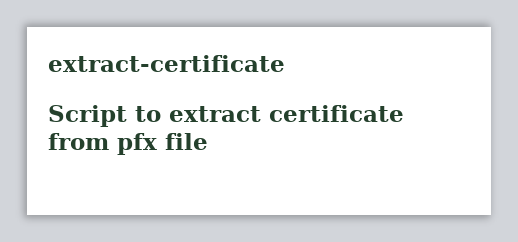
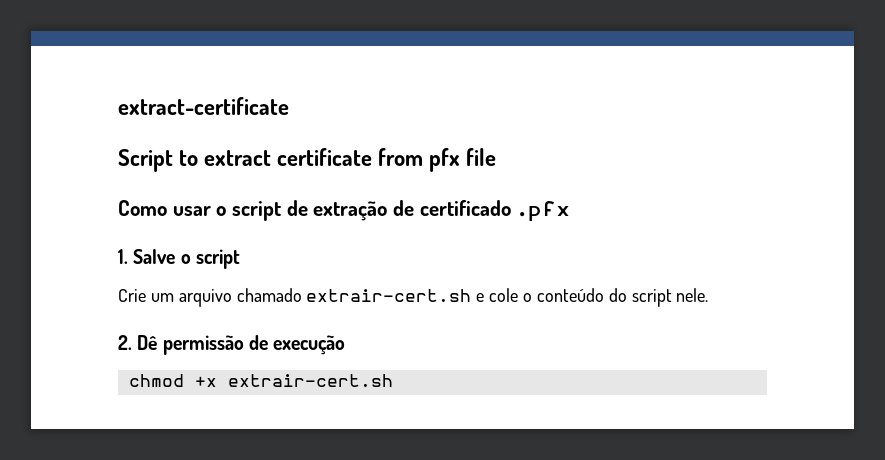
+ Como usar o script de extração de certificado .pfx
+ 1. Salve o script
+ Crie um arquivo chamado extrair-cert.sh e cole o conteúdo do script nele.
+ 2. Dê permissão de execução
+ chmod +x extrair-cert.sh

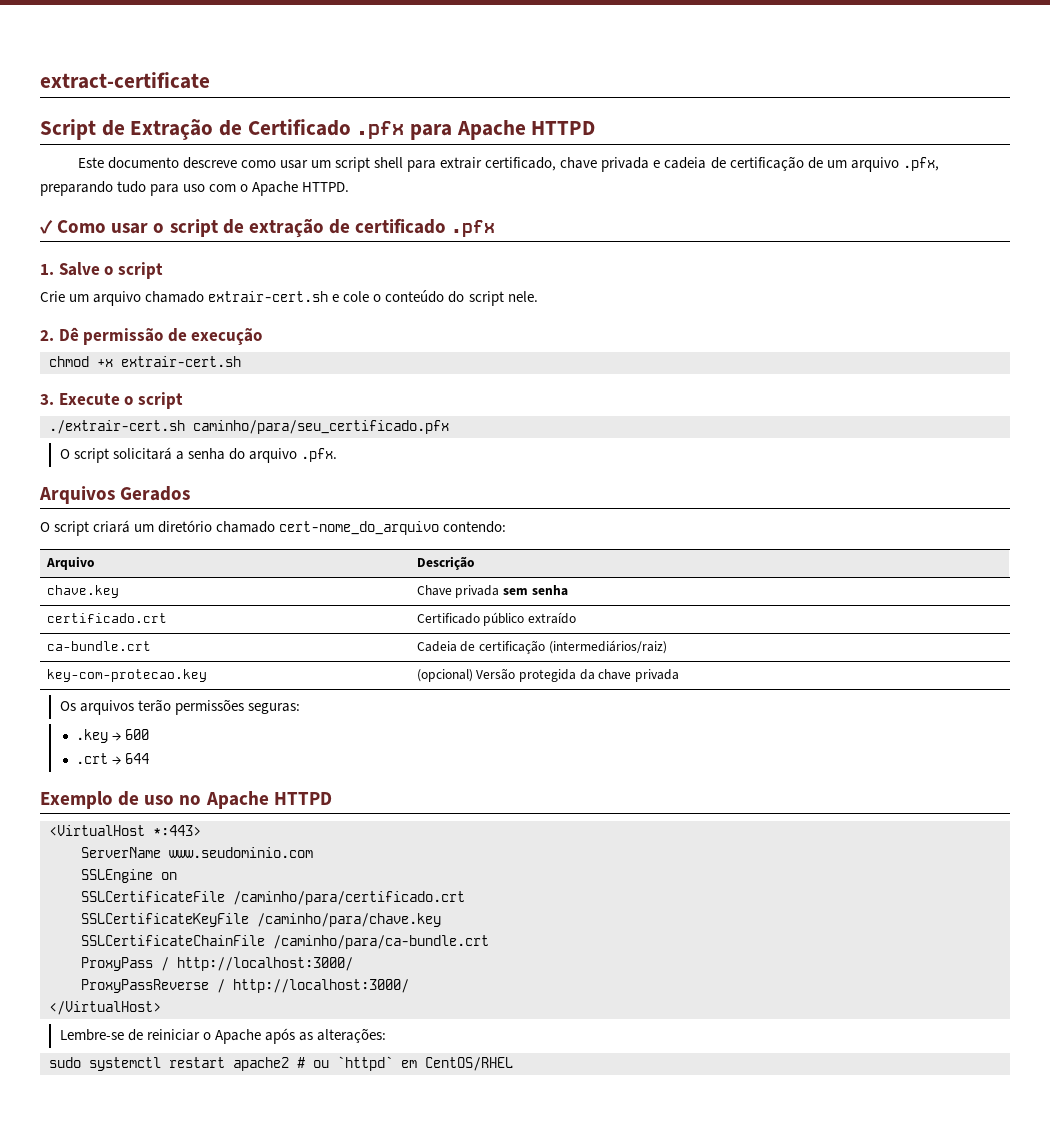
- Script to extract certificate from pfx file
- Como usar o script de extração de certificado .pfx
+ Script de Extração de Certificado .pfx para Apache HTTPD
+ Este documento descreve como usar um script shell para extrair certificado, chave privada e cadeia de certificação de um arquivo .pfx, preparando tudo para uso com o Apache HTTPD.
+ ✓ Como usar o script de extração de certificado .pfx
+ 3. Execute o script
+ ./extrair-cert.sh caminho/para/seu_certificado.pfx
+ O script solicitará a senha do arquivo .pfx.
+ Arquivos Gerados
+ O script criará um diretório chamado cert-nome_do_arquivo contendo:
+ Arquivo | Descrição
+ chave.key | Chave privada sem senha
+ certificado.crt | Certificado público extraído
+ ca-bundle.crt | Cadeia de certificação (intermediários/raiz)
+ key-com-protecao.key | (opcional) Versão protegida da chave privada
+ Os arquivos terão permissões seguras:
+ .key → 600
+ .crt → 644
+ Exemplo de uso no Apache HTTPD
+ <VirtualHost *:443>
+ ServerName www.seudominio.com
+ SSLEngine on
+ SSLCertificateFile /caminho/para/certificado.crt
+ SSLCertificateKeyFile /caminho/para/chave.key
+ SSLCertificateChainFile /caminho/para/ca-bundle.crt
+ ProxyPass / http://localhost:3000/
+ ProxyPassReverse / http://localhost:3000/
+ </VirtualHost>
+ Lembre-se de reiniciar o Apache após as alterações:
+ sudo systemctl restart apache2 # ou `httpd` em CentOS/RHEL

